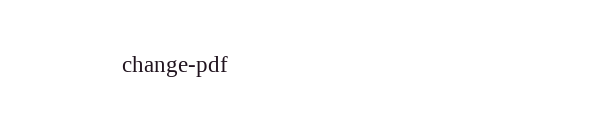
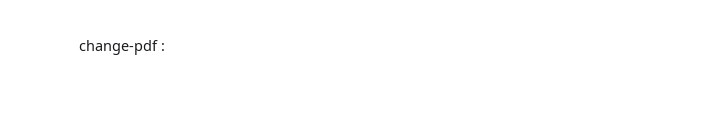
- change-pdf
+ change-pdf :

